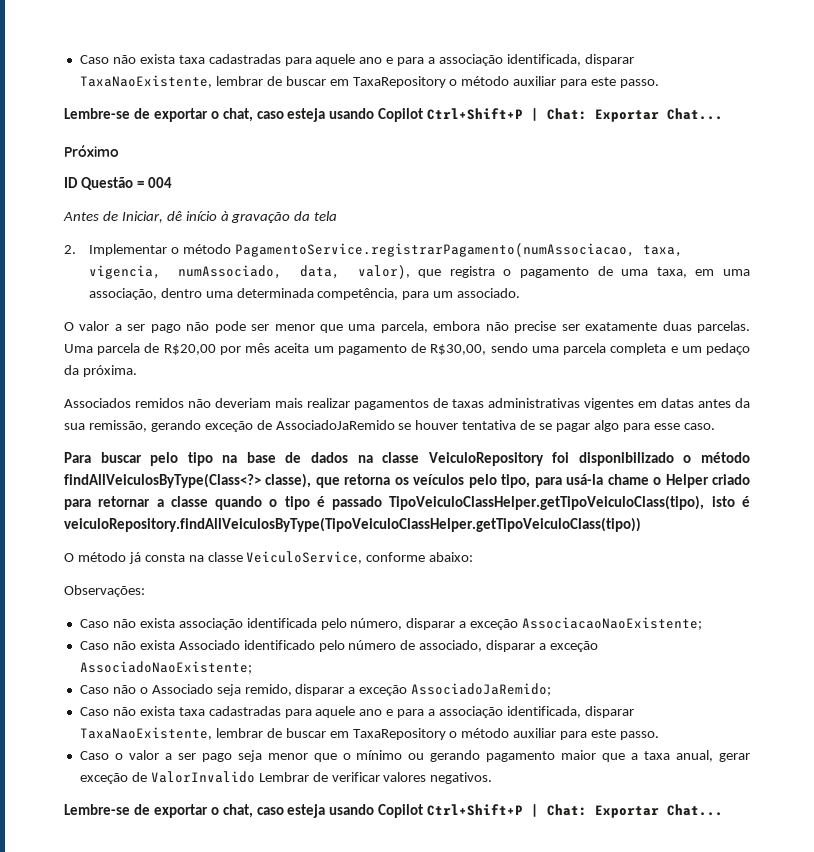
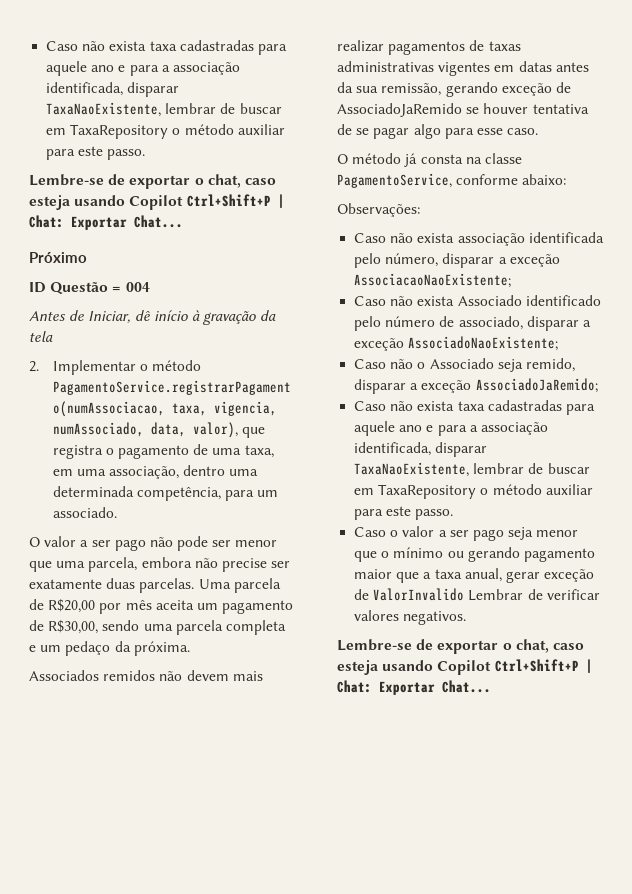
- Associados remidos não deveriam mais realizar pagamentos de taxas administrativas vigentes em datas antes da sua remissão, gerando exceção de AssociadoJaRemido se houver tentativa de se pagar algo para esse caso.
+ Associados remidos não devem mais realizar pagamentos de taxas administrativas vigentes em datas antes da sua remissão, gerando exceção de AssociadoJaRemido se houver tentativa de se pagar algo para esse caso.
- Para buscar pelo tipo na base de dados na classe VeiculoRepository foi disponibilizado o método findAllVeiculosByType(Class<?> classe), que retorna os veículos pelo tipo, para usá-la chame o Helper criado para retornar a classe quando o tipo é passado TipoVeiculoClassHelper.getTipoVeiculoClass(tipo), isto é veiculoRepository.findAllVeiculosByType(TipoVeiculoClassHelper.getTipoVeiculoClass(tipo))
- O método já consta na classe VeiculoService, conforme abaixo:
+ O método já consta na classe PagamentoService, conforme abaixo:

